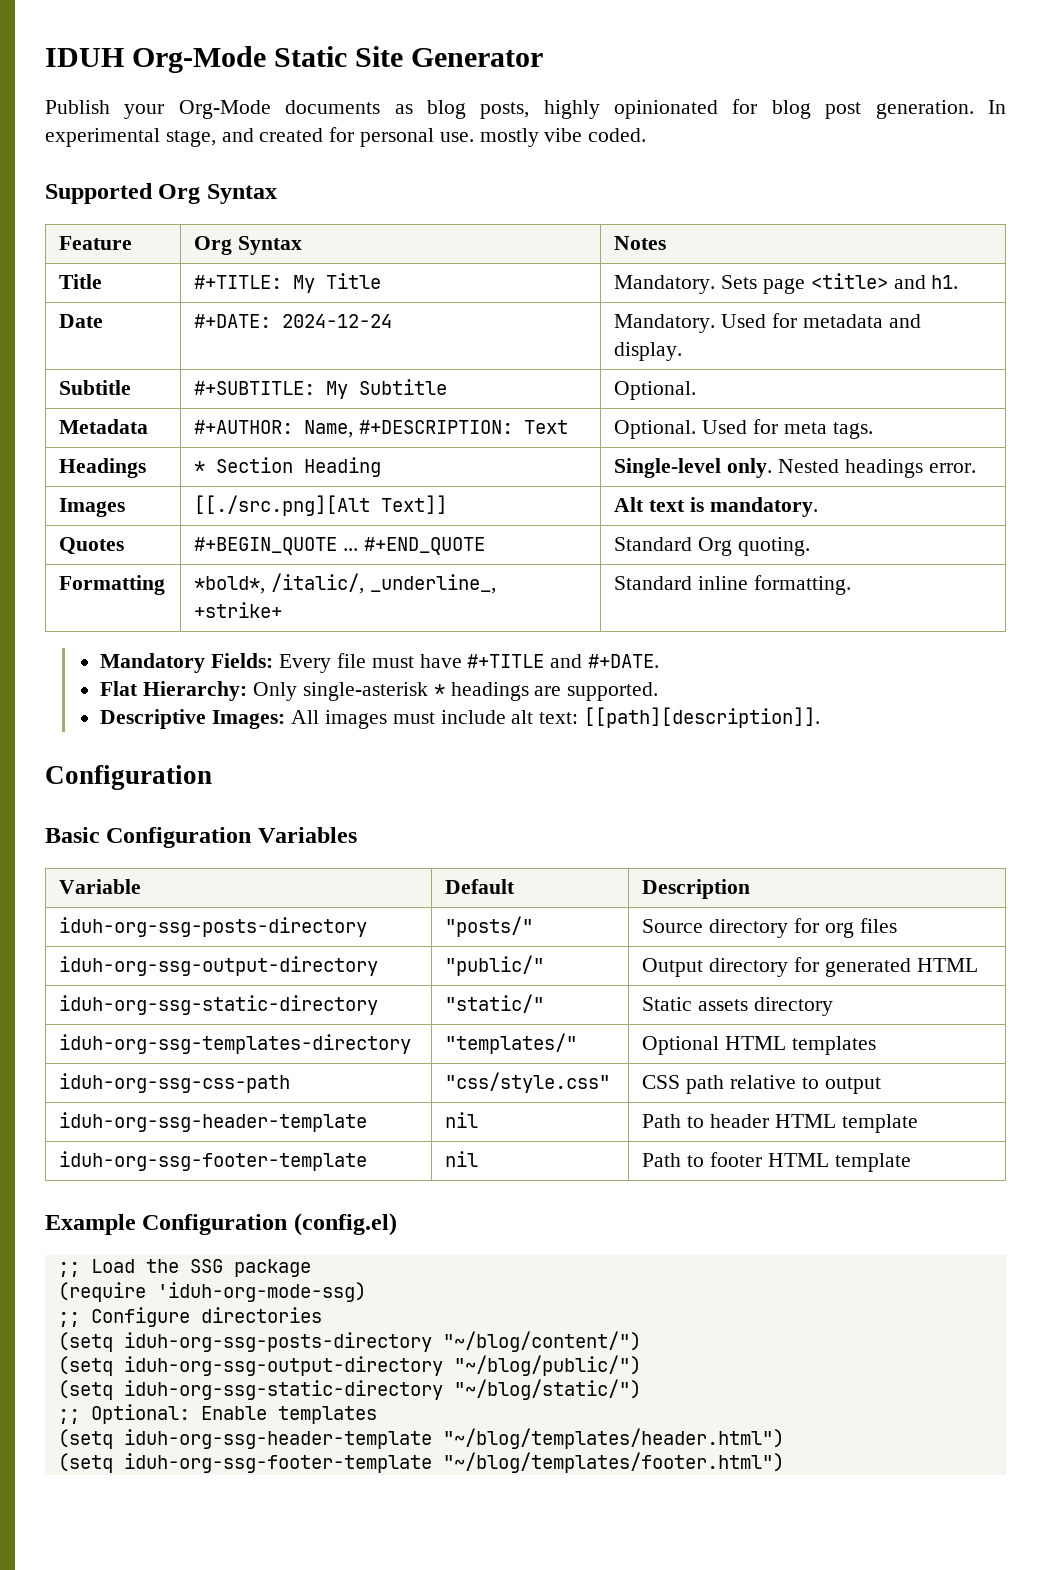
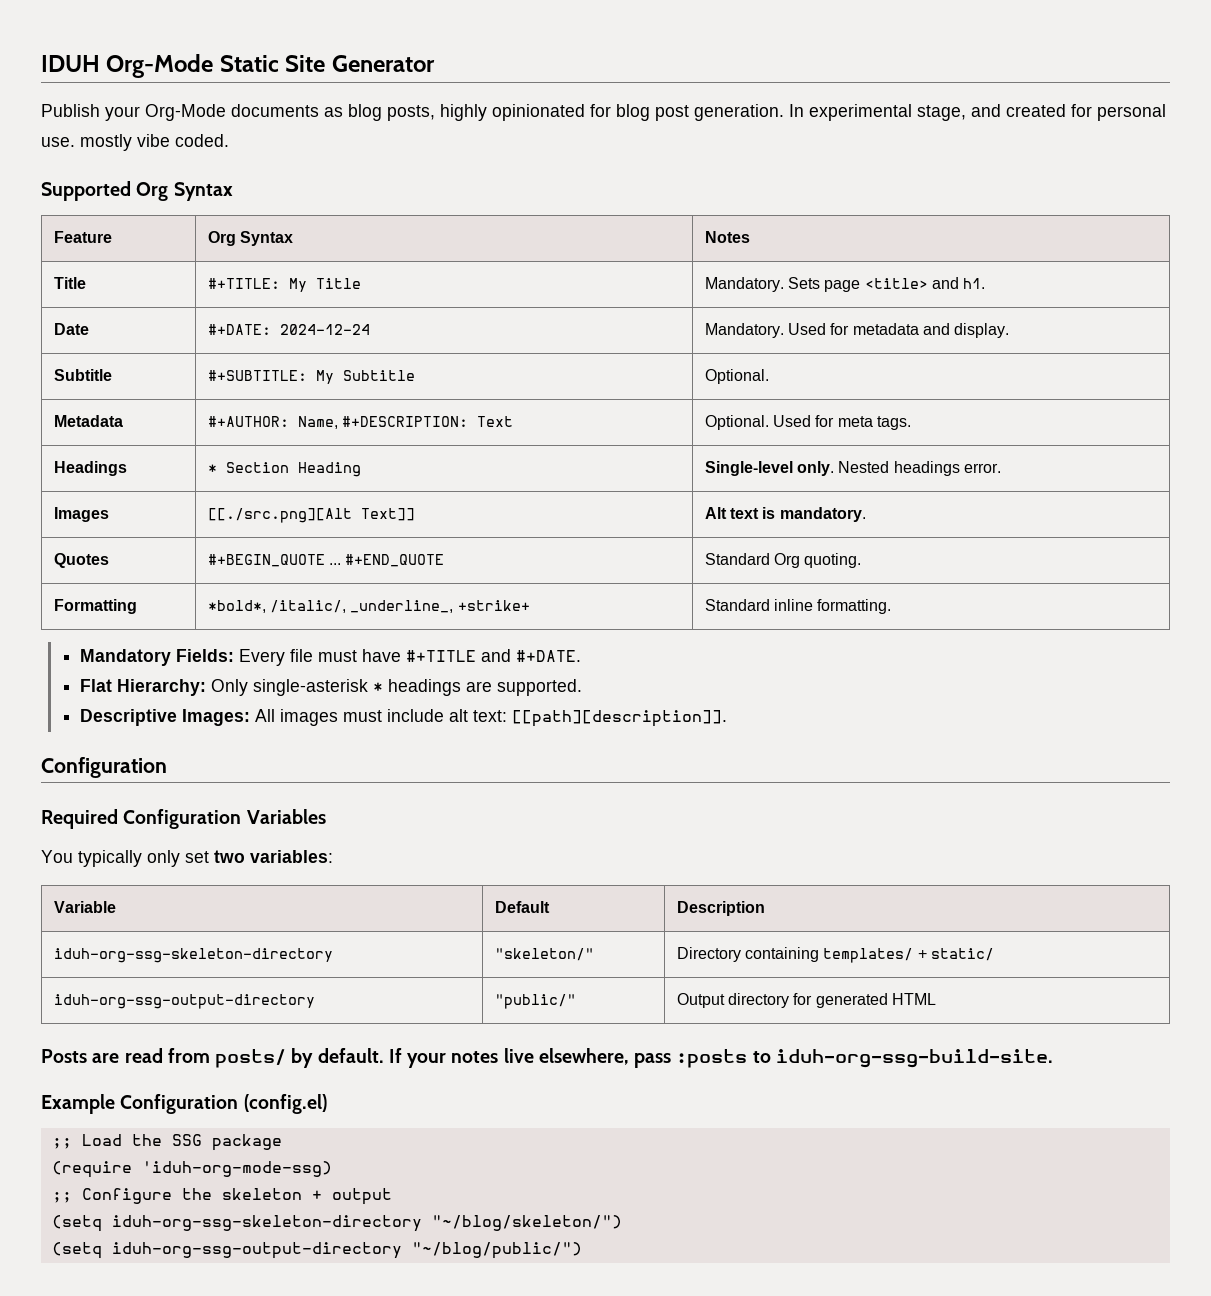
- Basic Configuration Variables
+ Required Configuration Variables
+ You typically only set two variables:
  Variable | Default | Description
- iduh-org-ssg-posts-directory | "posts/" | Source directory for org files
+ iduh-org-ssg-skeleton-directory | "skeleton/" | Directory containing templates/ + static/
- iduh-org-ssg-static-directory | "static/" | Static assets directory
- iduh-org-ssg-templates-directory | "templates/" | Optional HTML templates
- iduh-org-ssg-css-path | "css/style.css" | CSS path relative to output
- iduh-org-ssg-header-template | nil | Path to header HTML template
- iduh-org-ssg-footer-template | nil | Path to footer HTML template
+ Posts are read from posts/ by default. If your notes live elsewhere, pass :posts to iduh-org-ssg-build-site.
- ;; Configure directories
- (setq iduh-org-ssg-posts-directory "~/blog/content/")
+ ;; Configure the skeleton + output
+ (setq iduh-org-ssg-skeleton-directory "~/blog/skeleton/")
- (setq iduh-org-ssg-static-directory "~/blog/static/")
- ;; Optional: Enable templates
- (setq iduh-org-ssg-header-template "~/blog/templates/header.html")
- (setq iduh-org-ssg-footer-template "~/blog/templates/footer.html")

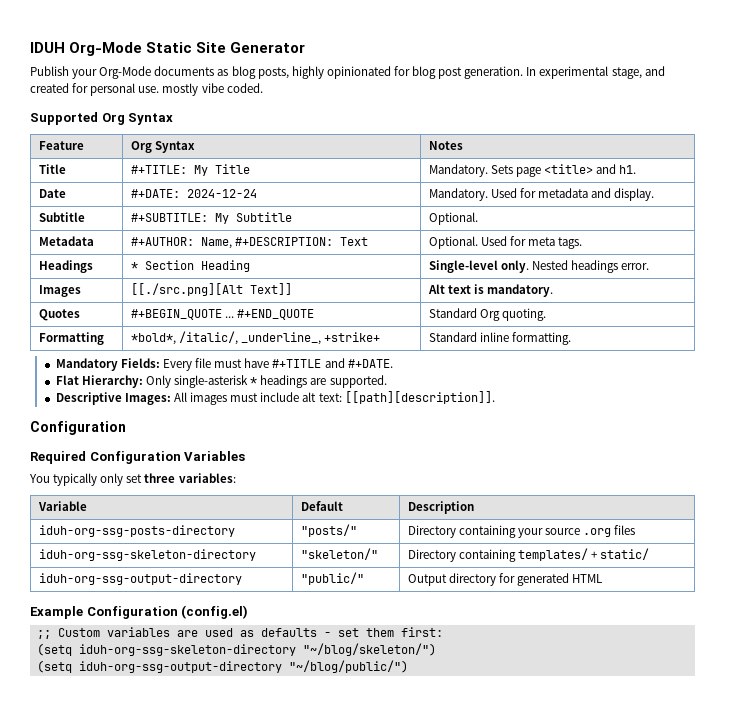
- You typically only set two variables:
+ You typically only set three variables:
+ iduh-org-ssg-posts-directory | "posts/" | Directory containing your source .org files
- Posts are read from posts/ by default. If your notes live elsewhere, pass :posts to iduh-org-ssg-build-site.
  Example Configuration (config.el)
- ;; Load the SSG package
- (require 'iduh-org-mode-ssg)
- ;; Configure the skeleton + output
+ ;; Custom variables are used as defaults - set them first:

